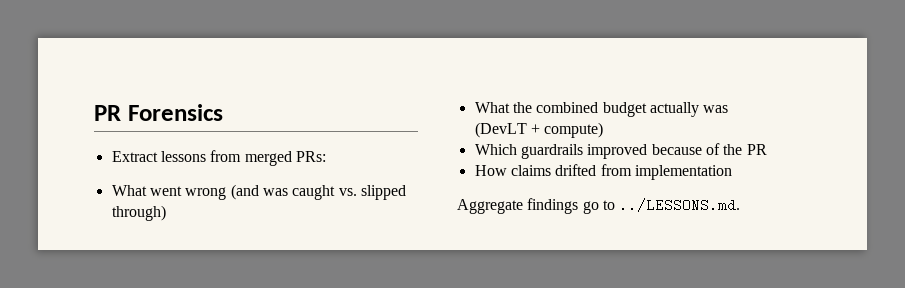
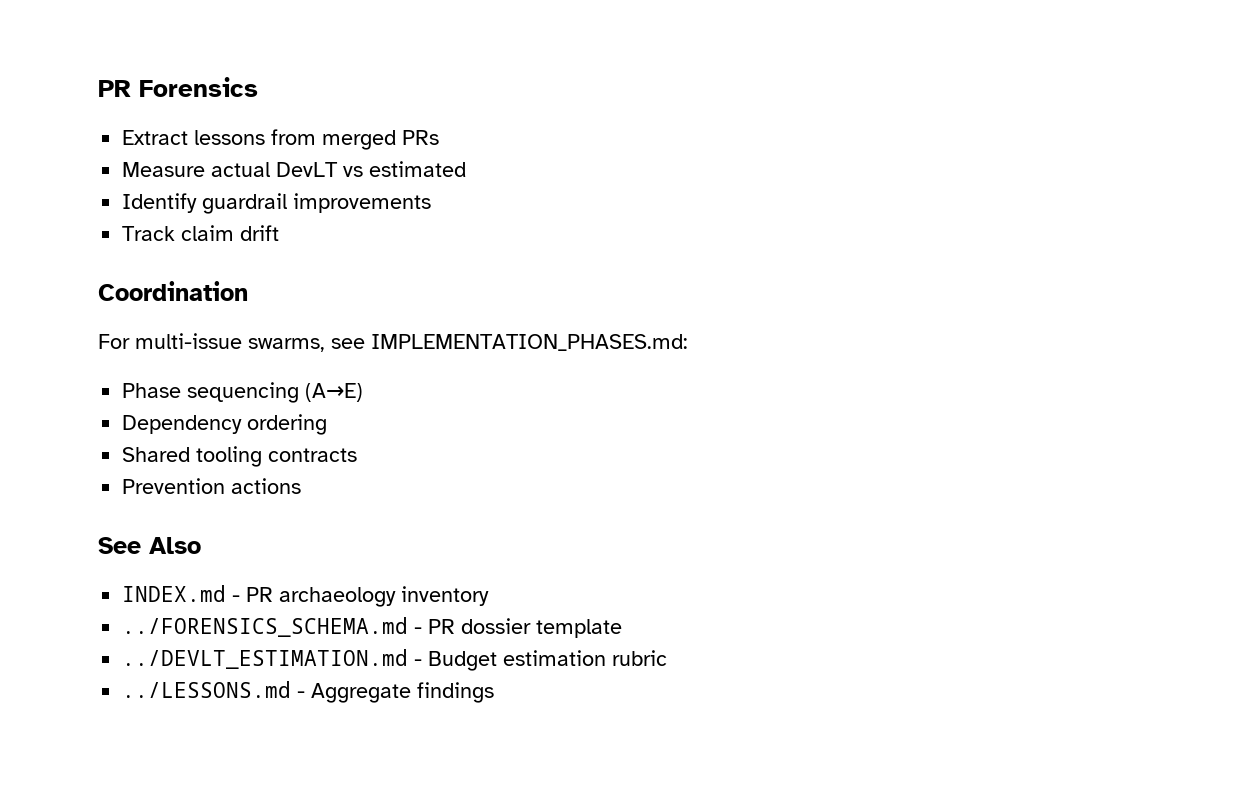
- Extract lessons from merged PRs:
- What went wrong (and was caught vs. slipped through)
- What the combined budget actually was (DevLT + compute)
- Which guardrails improved because of the PR
- How claims drifted from implementation
- Aggregate findings go to ../LESSONS.md.
+ Extract lessons from merged PRs
+ Measure actual DevLT vs estimated
+ Identify guardrail improvements
+ Track claim drift
+ Coordination
+ For multi-issue swarms, see IMPLEMENTATION_PHASES.md:
+ Phase sequencing (A→E)
+ Dependency ordering
+ Shared tooling contracts
+ Prevention actions
+ See Also
+ INDEX.md - PR archaeology inventory
+ ../FORENSICS_SCHEMA.md - PR dossier template
+ ../DEVLT_ESTIMATION.md - Budget estimation rubric
+ ../LESSONS.md - Aggregate findings

